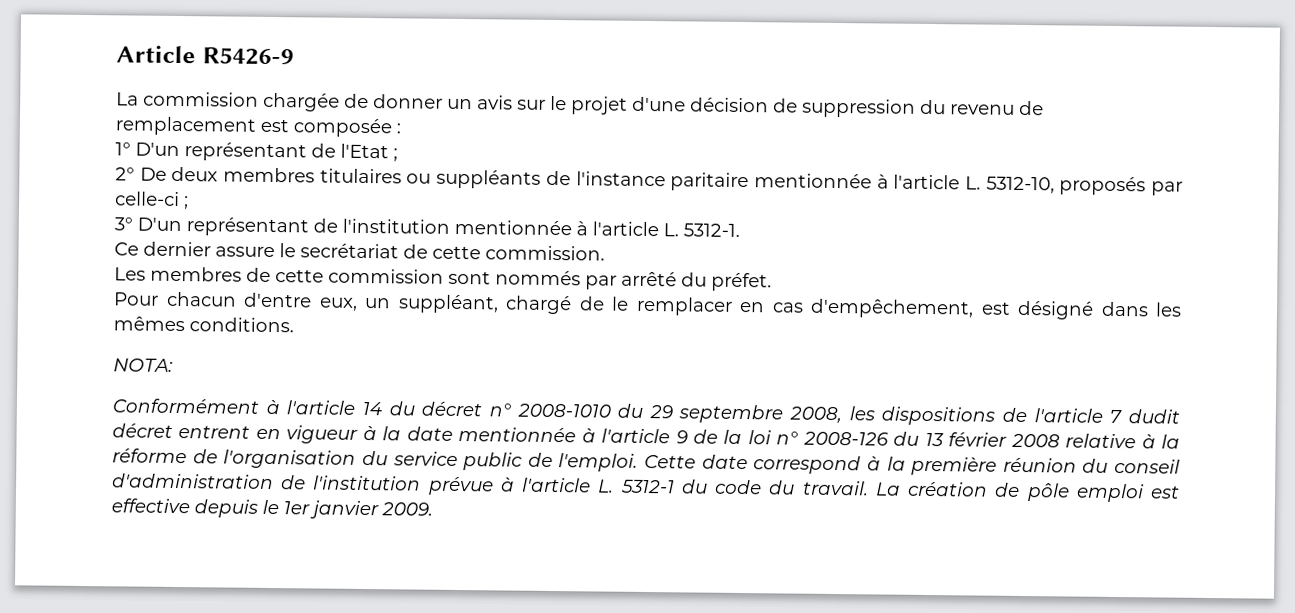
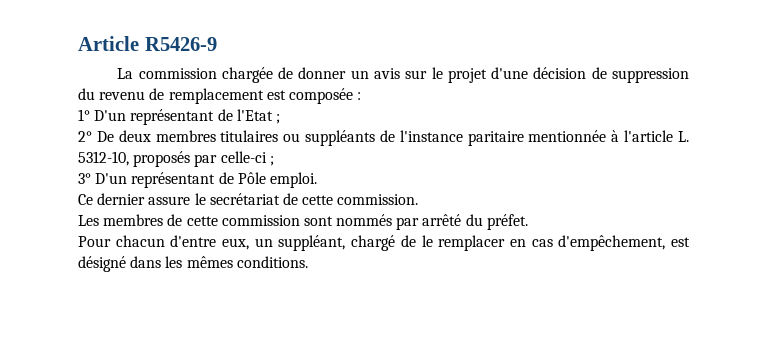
- 3° D'un représentant de l'institution mentionnée à l'article L. 5312-1.
+ 3° D'un représentant de Pôle emploi.
- NOTA:
- Conformément à l'article 14 du décret n° 2008-1010 du 29 septembre 2008, les dispositions de l'article 7 dudit décret entrent en vigueur à la date mentionnée à l'article 9 de la loi n° 2008-126 du 13 février 2008 relative à la réforme de l'organisation du service public de l'emploi. Cette date correspond à la première réunion du conseil d'administration de l'institution prévue à l'article L. 5312-1 du code du travail. La création de pôle emploi est effective depuis le 1er janvier 2009.

